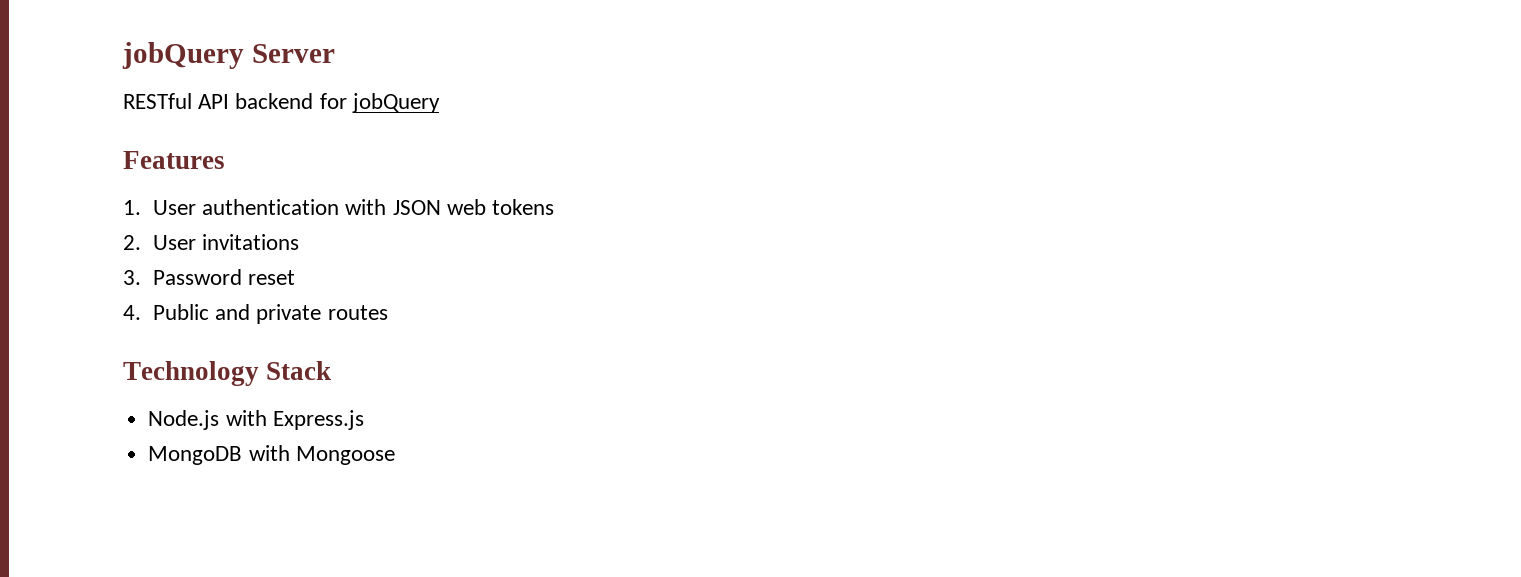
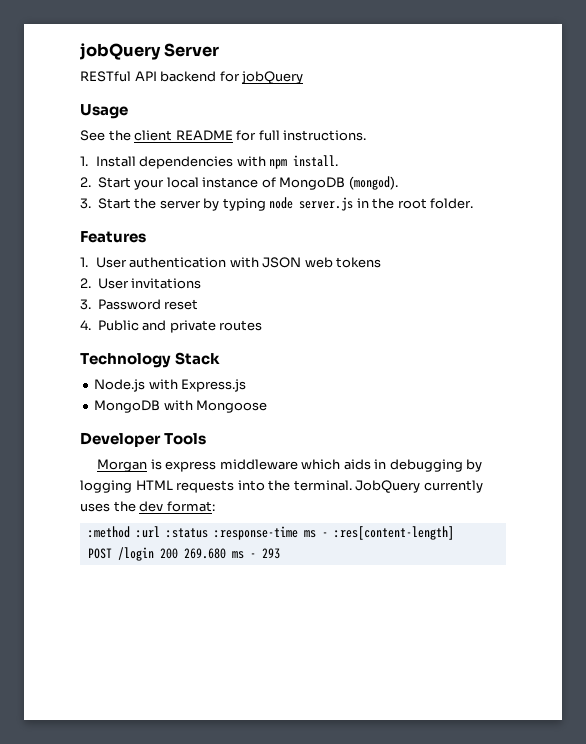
+ Usage
+ See the client README for full instructions.
+ 1. Install dependencies with npm install.
+ 2. Start your local instance of MongoDB (mongod).
+ 3. Start the server by typing node server.js in the root folder.
+ Developer Tools
+ Morgan is express middleware which aids in debugging by logging HTML requests into the terminal. JobQuery currently uses the dev format:
+ :method :url :status :response-time ms - :res[content-length]
+ POST /login 200 269.680 ms - 293

